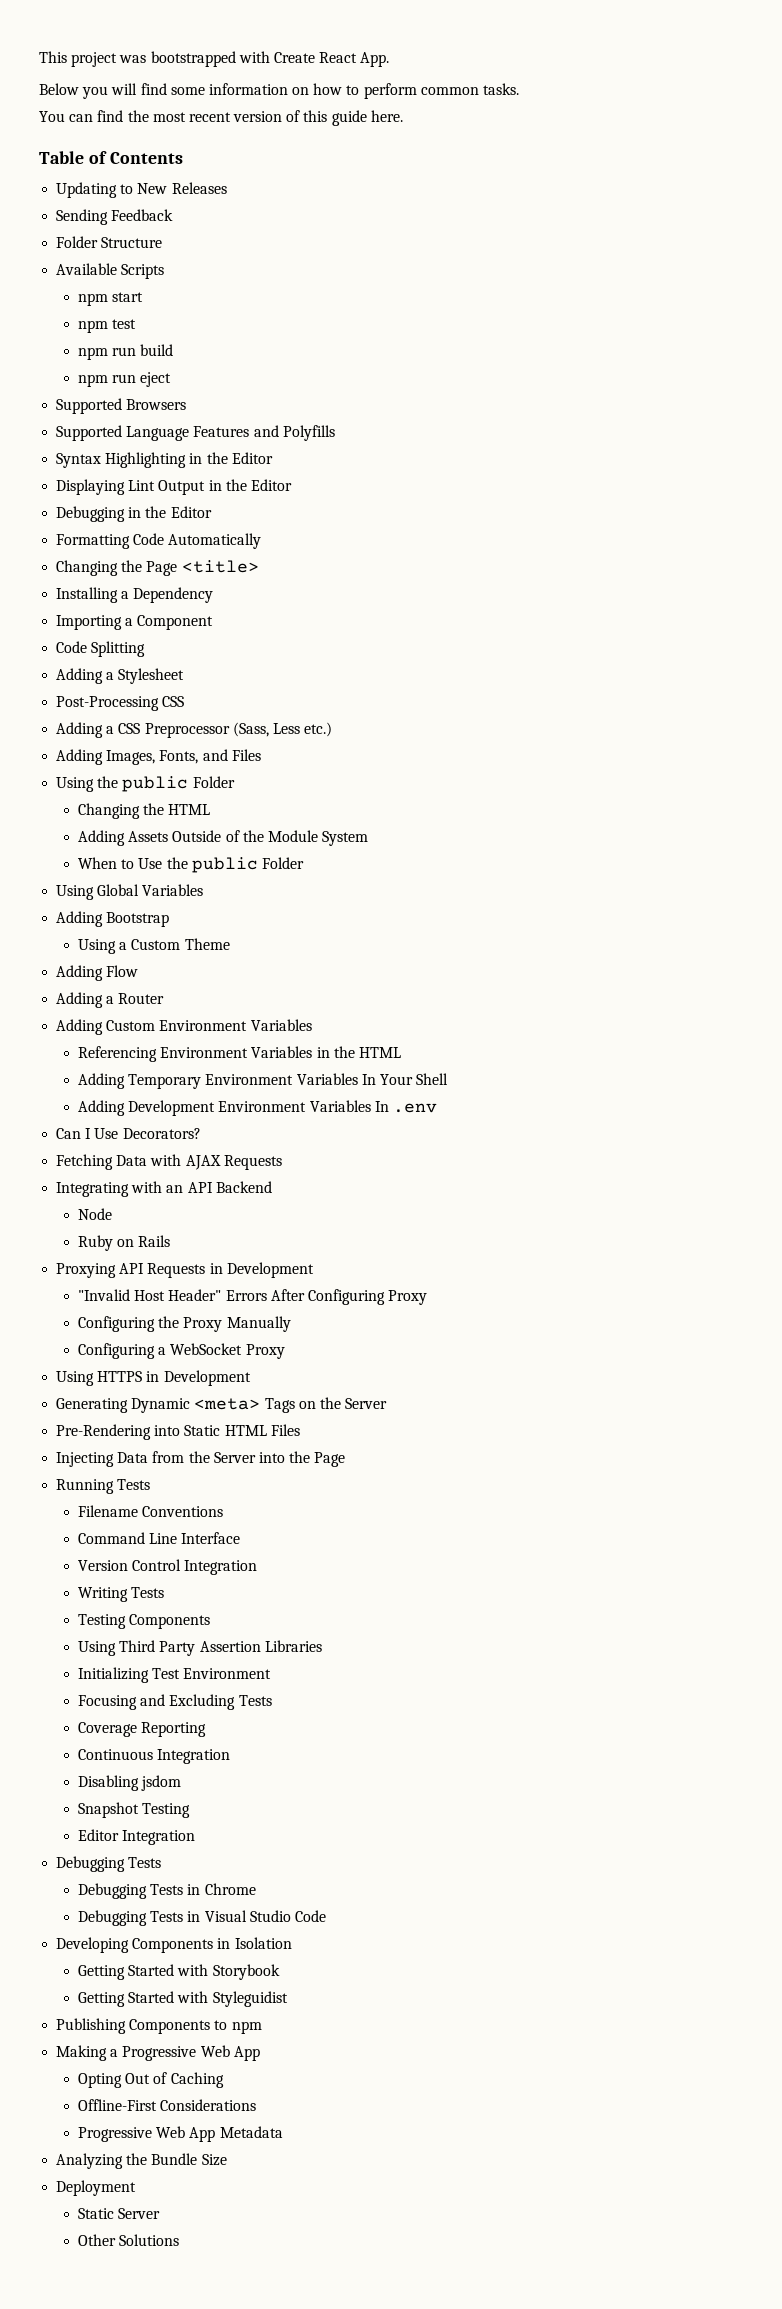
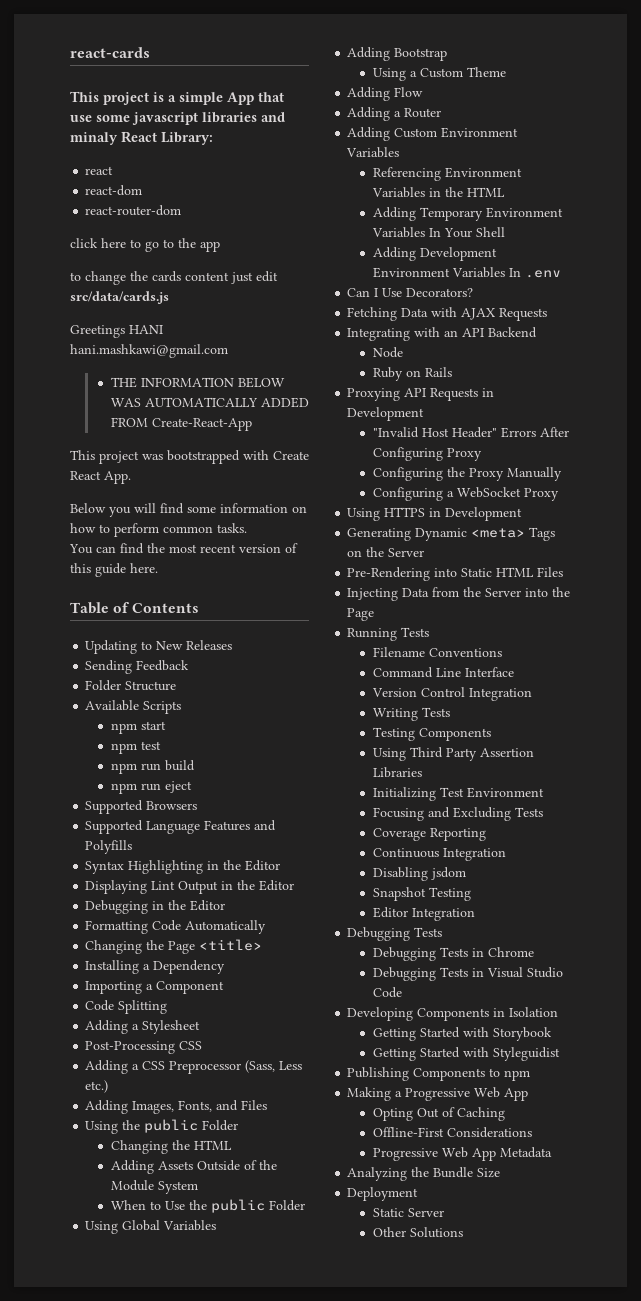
+ react-cards
+ This project is a simple App that use some javascript libraries and minaly React Library:
+ react
+ react-dom
+ react-router-dom
+ click here to go to the app
+ to change the cards content just edit src/data/cards.js
+ Greetings HANI hani.mashkawi@gmail.com
+ THE INFORMATION BELOW WAS AUTOMATICALLY ADDED FROM Create-React-App

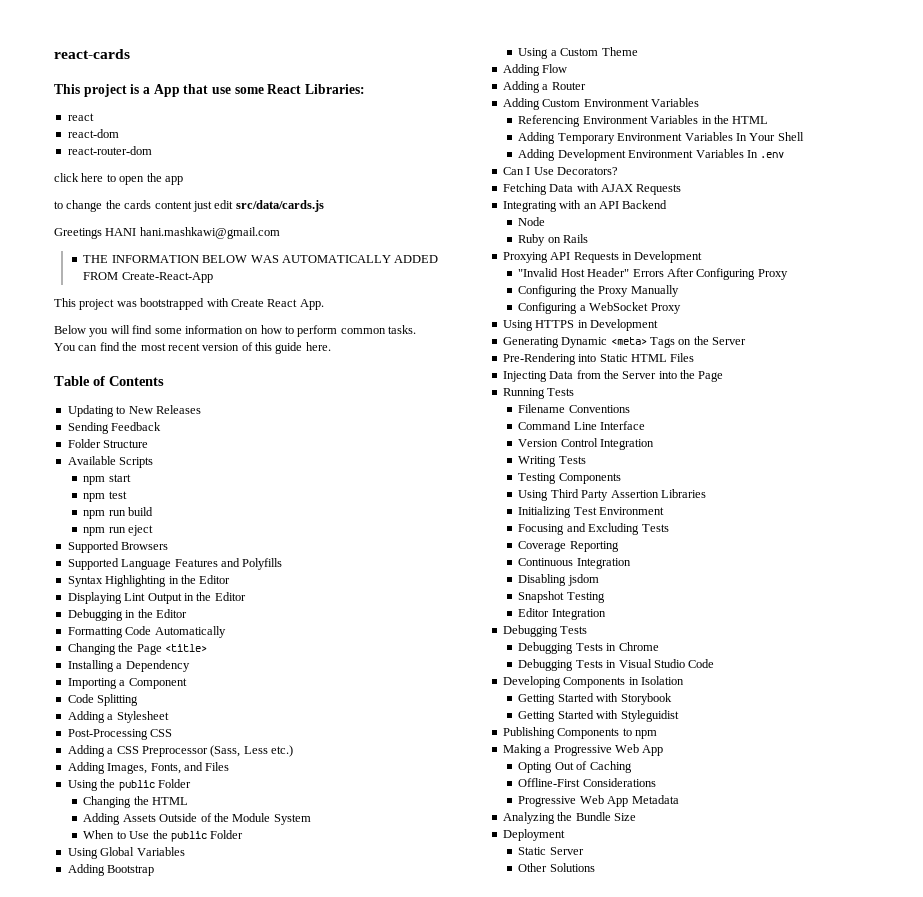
- This project is a simple App that use some javascript libraries and minaly React Library:
+ This project is a App that use some React Libraries:
- click here to go to the app
+ click here to open the app

